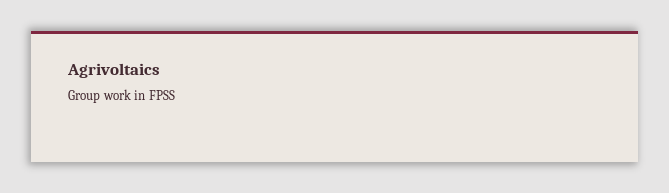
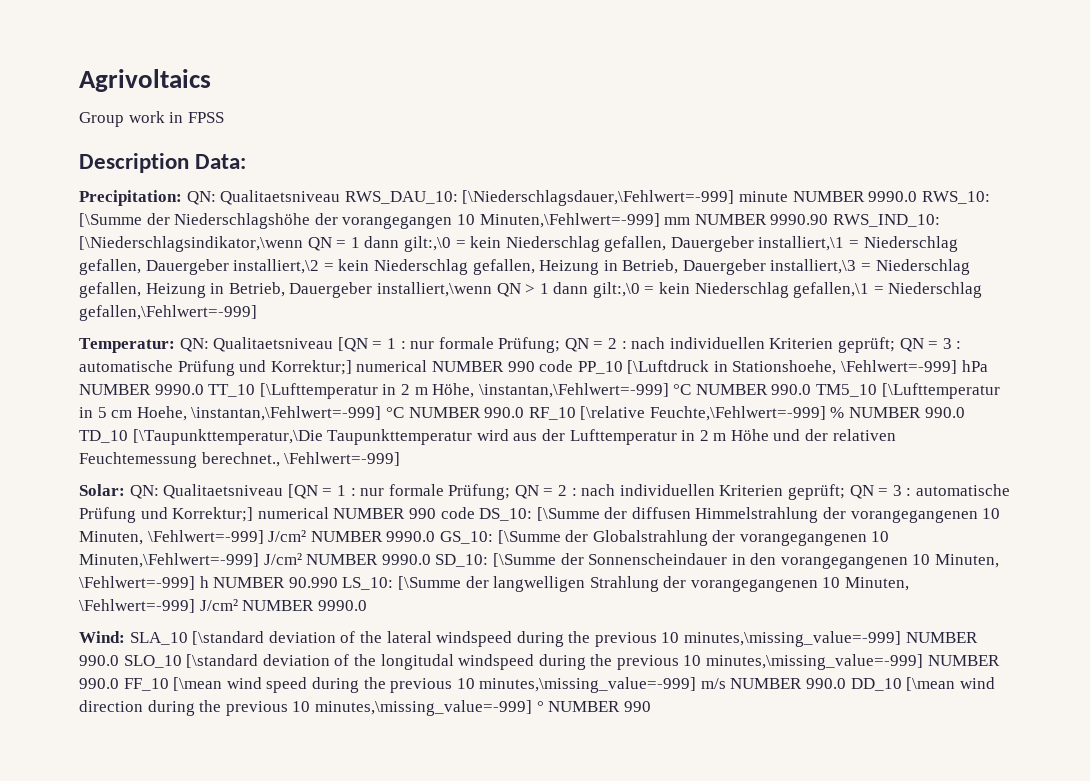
+ Description Data:
+ Precipitation: QN: Qualitaetsniveau RWS_DAU_10: [\Niederschlagsdauer,\Fehlwert=-999] minute NUMBER 9990.0 RWS_10: [\Summe der Niederschlagshöhe der vorangegangen 10 Minuten,\Fehlwert=-999] mm NUMBER 9990.90 RWS_IND_10: [\Niederschlagsindikator,\wenn QN = 1 dann gilt:,\0 = kein Niederschlag gefallen, Dauergeber installiert,\1 = Niederschlag gefallen, Dauergeber installiert,\2 = kein Niederschlag gefallen, Heizung in Betrieb, Dauergeber installiert,\3 = Niederschlag gefallen, Heizung in Betrieb, Dauergeber installiert,\wenn QN > 1 dann gilt:,\0 = kein Niederschlag gefallen,\1 = Niederschlag gefallen,\Fehlwert=-999]
+ Temperatur: QN: Qualitaetsniveau [QN = 1 : nur formale Prüfung; QN = 2 : nach individuellen Kriterien geprüft; QN = 3 : automatische Prüfung und Korrektur;] numerical NUMBER 990 code PP_10 [\Luftdruck in Stationshoehe, \Fehlwert=-999] hPa NUMBER 9990.0 TT_10 [\Lufttemperatur in 2 m Höhe, \instantan,\Fehlwert=-999] °C NUMBER 990.0 TM5_10 [\Lufttemperatur in 5 cm Hoehe, \instantan,\Fehlwert=-999] °C NUMBER 990.0 RF_10 [\relative Feuchte,\Fehlwert=-999] % NUMBER 990.0 TD_10 [\Taupunkttemperatur,\Die Taupunkttemperatur wird aus der Lufttemperatur in 2 m Höhe und der relativen Feuchtemessung berechnet., \Fehlwert=-999]
+ Solar: QN: Qualitaetsniveau [QN = 1 : nur formale Prüfung; QN = 2 : nach individuellen Kriterien geprüft; QN = 3 : automatische Prüfung und Korrektur;] numerical NUMBER 990 code DS_10: [\Summe der diffusen Himmelstrahlung der vorangegangenen 10 Minuten, \Fehlwert=-999] J/cm² NUMBER 9990.0 GS_10: [\Summe der Globalstrahlung der vorangegangenen 10 Minuten,\Fehlwert=-999] J/cm² NUMBER 9990.0 SD_10: [\Summe der Sonnenscheindauer in den vorangegangenen 10 Minuten, \Fehlwert=-999] h NUMBER 90.990 LS_10: [\Summe der langwelligen Strahlung der vorangegangenen 10 Minuten, \Fehlwert=-999] J/cm² NUMBER 9990.0
+ Wind: SLA_10 [\standard deviation of the lateral windspeed during the previous 10 minutes,\missing_value=-999] NUMBER 990.0 SLO_10 [\standard deviation of the longitudal windspeed during the previous 10 minutes,\missing_value=-999] NUMBER 990.0 FF_10 [\mean wind speed during the previous 10 minutes,\missing_value=-999] m/s NUMBER 990.0 DD_10 [\mean wind direction during the previous 10 minutes,\missing_value=-999] ° NUMBER 990

